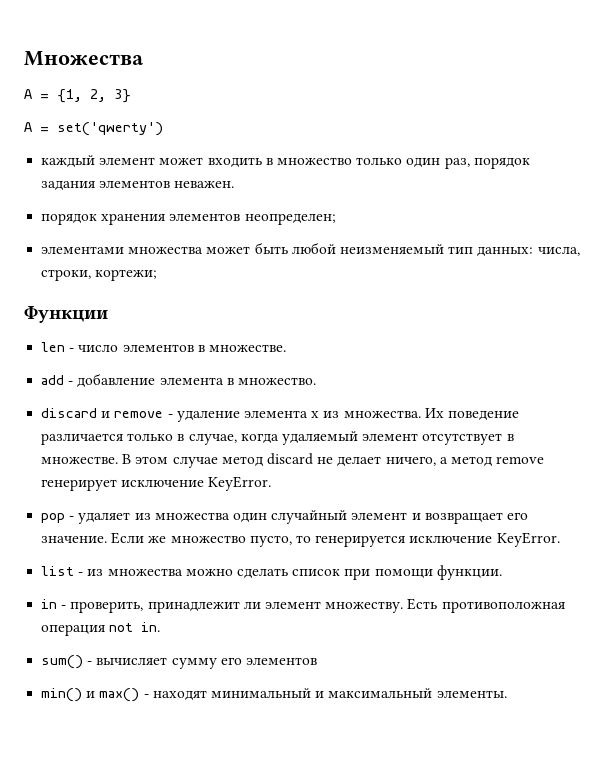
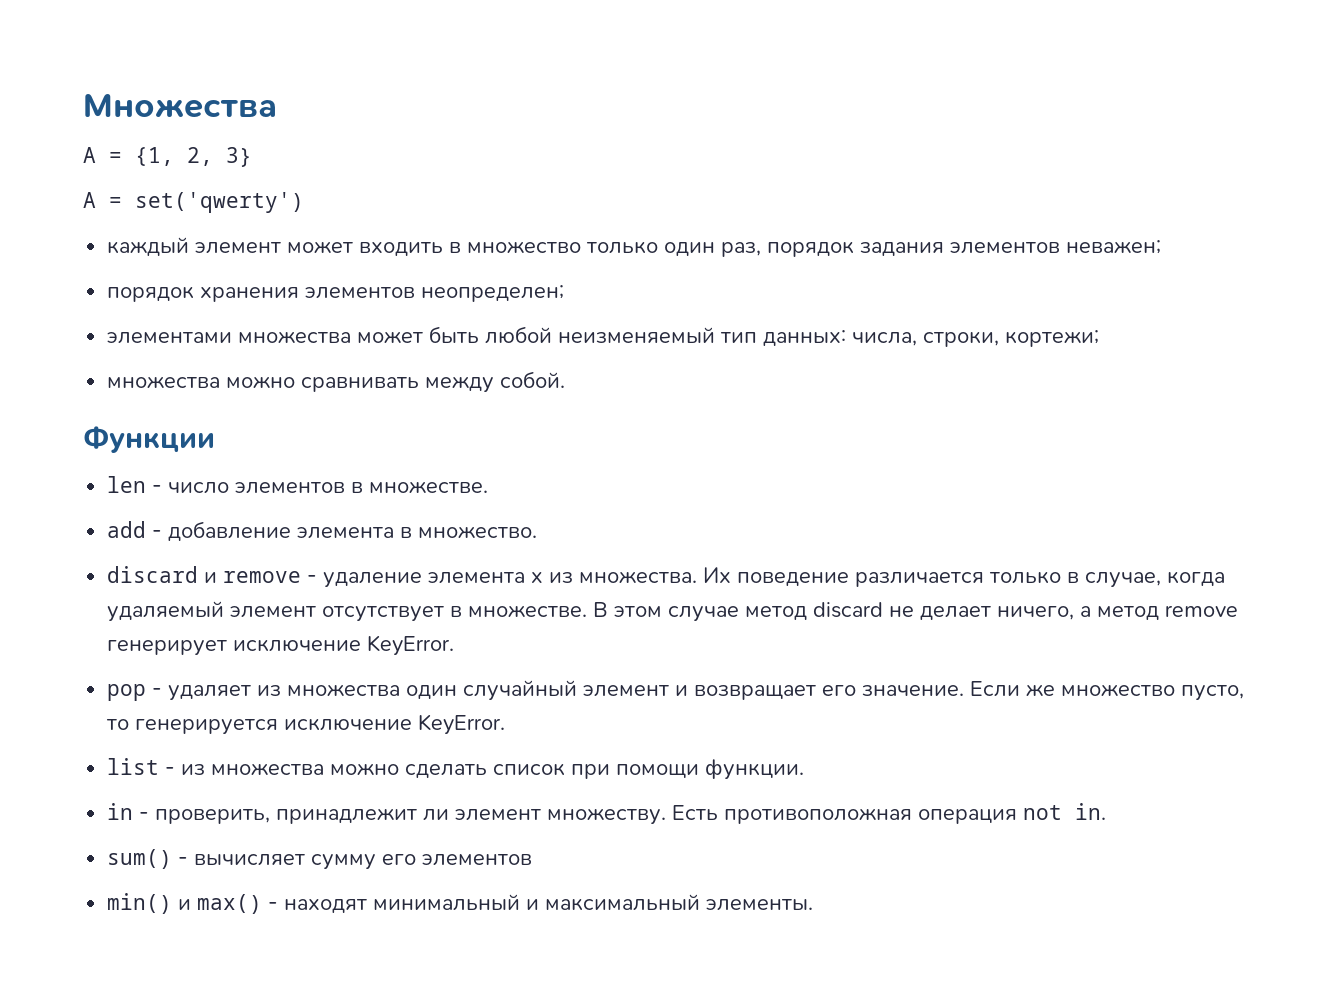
- каждый элемент может входить в множество только один раз, порядок задания элементов неважен.
+ каждый элемент может входить в множество только один раз, порядок задания элементов неважен;
+ множества можно сравнивать между собой.

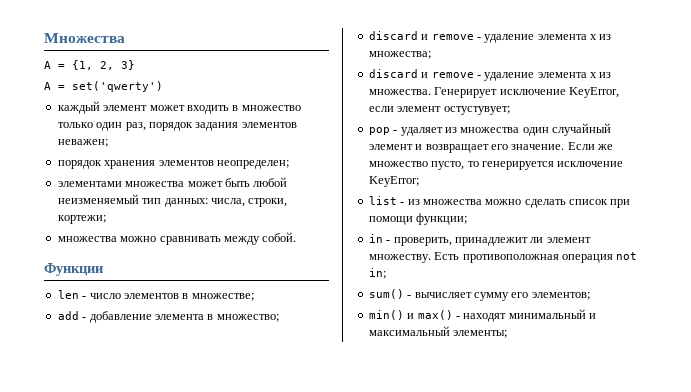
- len - число элементов в множестве.
+ len - число элементов в множестве;
- add - добавление элемента в множество.
+ add - добавление элемента в множество;
+ discard и remove - удаление элемента x из множества;
- Их поведение различается только в случае, когда удаляемый элемент отсутствует в множестве. В этом случае метод discard не делает ничего, а метод remove генерирует исключение KeyError.
+ Генерирует исключение KeyError, если элемент остустувует;
- Если же множество пусто, то генерируется исключение KeyError.
+ Если же множество пусто, то генерируется исключение KeyError;
- list - из множества можно сделать список при помощи функции.
+ list - из множества можно сделать список при помощи функции;
- Есть противоположная операция not in.
+ Есть противоположная операция not in;
- sum() - вычисляет сумму его элементов
+ sum() - вычисляет сумму его элементов;
- min() и max() - находят минимальный и максимальный элементы.
+ min() и max() - находят минимальный и максимальный элементы;

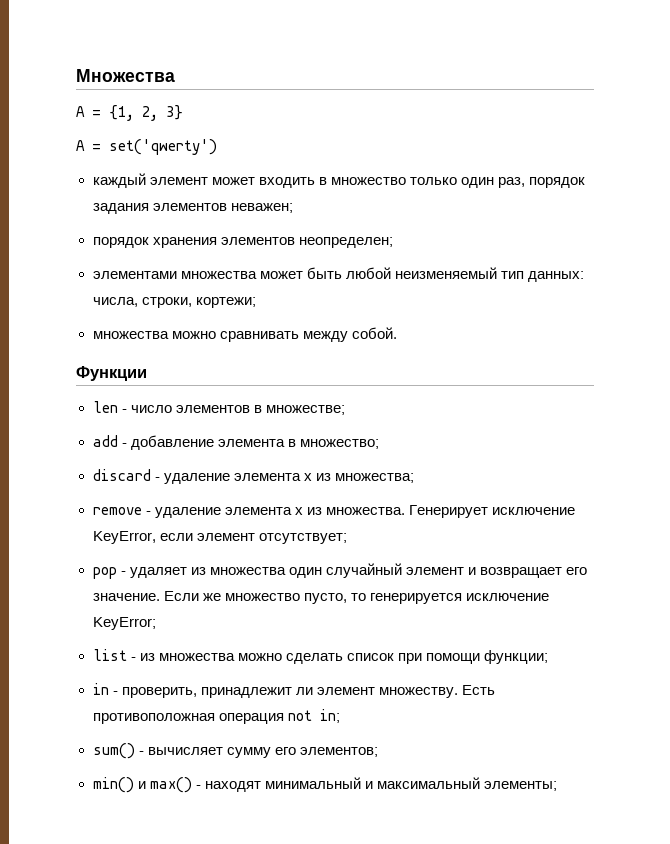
- discard и remove - удаление элемента x из множества;
+ discard - удаление элемента x из множества;
- discard и remove - удаление элемента x из множества.
+ remove - удаление элемента x из множества.
- Генерирует исключение KeyError, если элемент остустувует;
+ Генерирует исключение KeyError, если элемент отсутствует;

